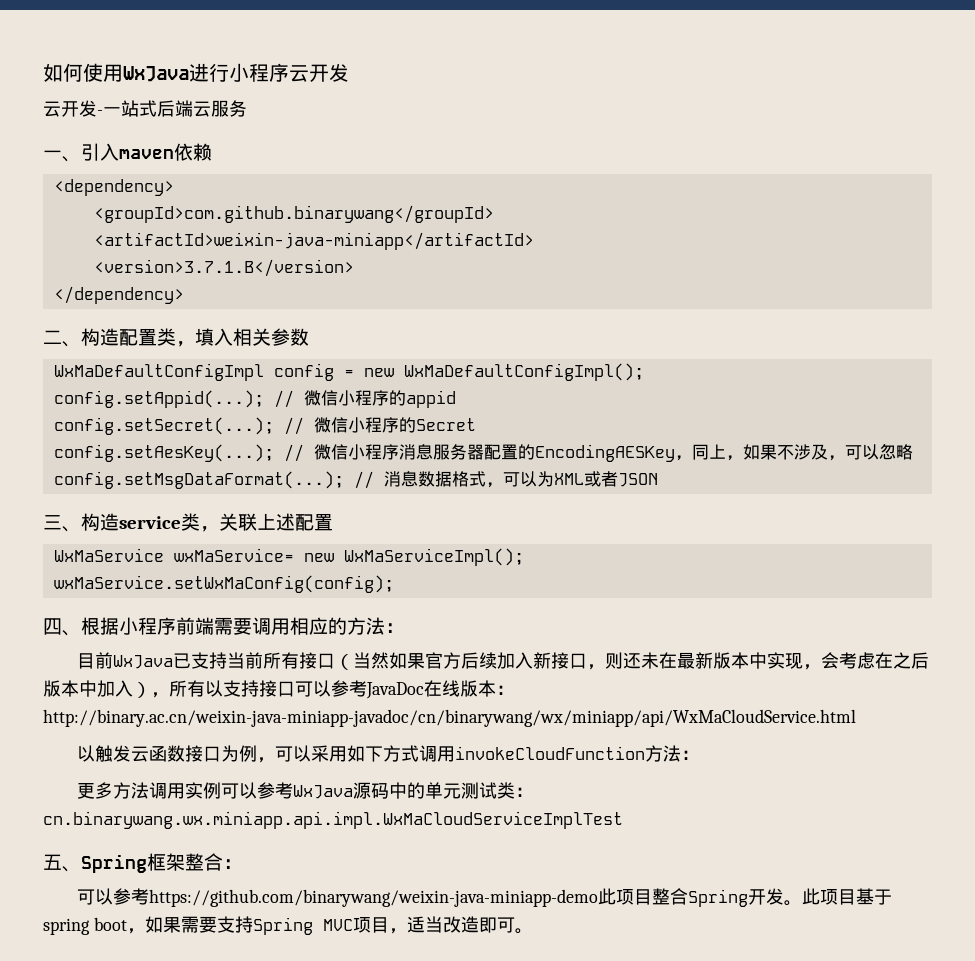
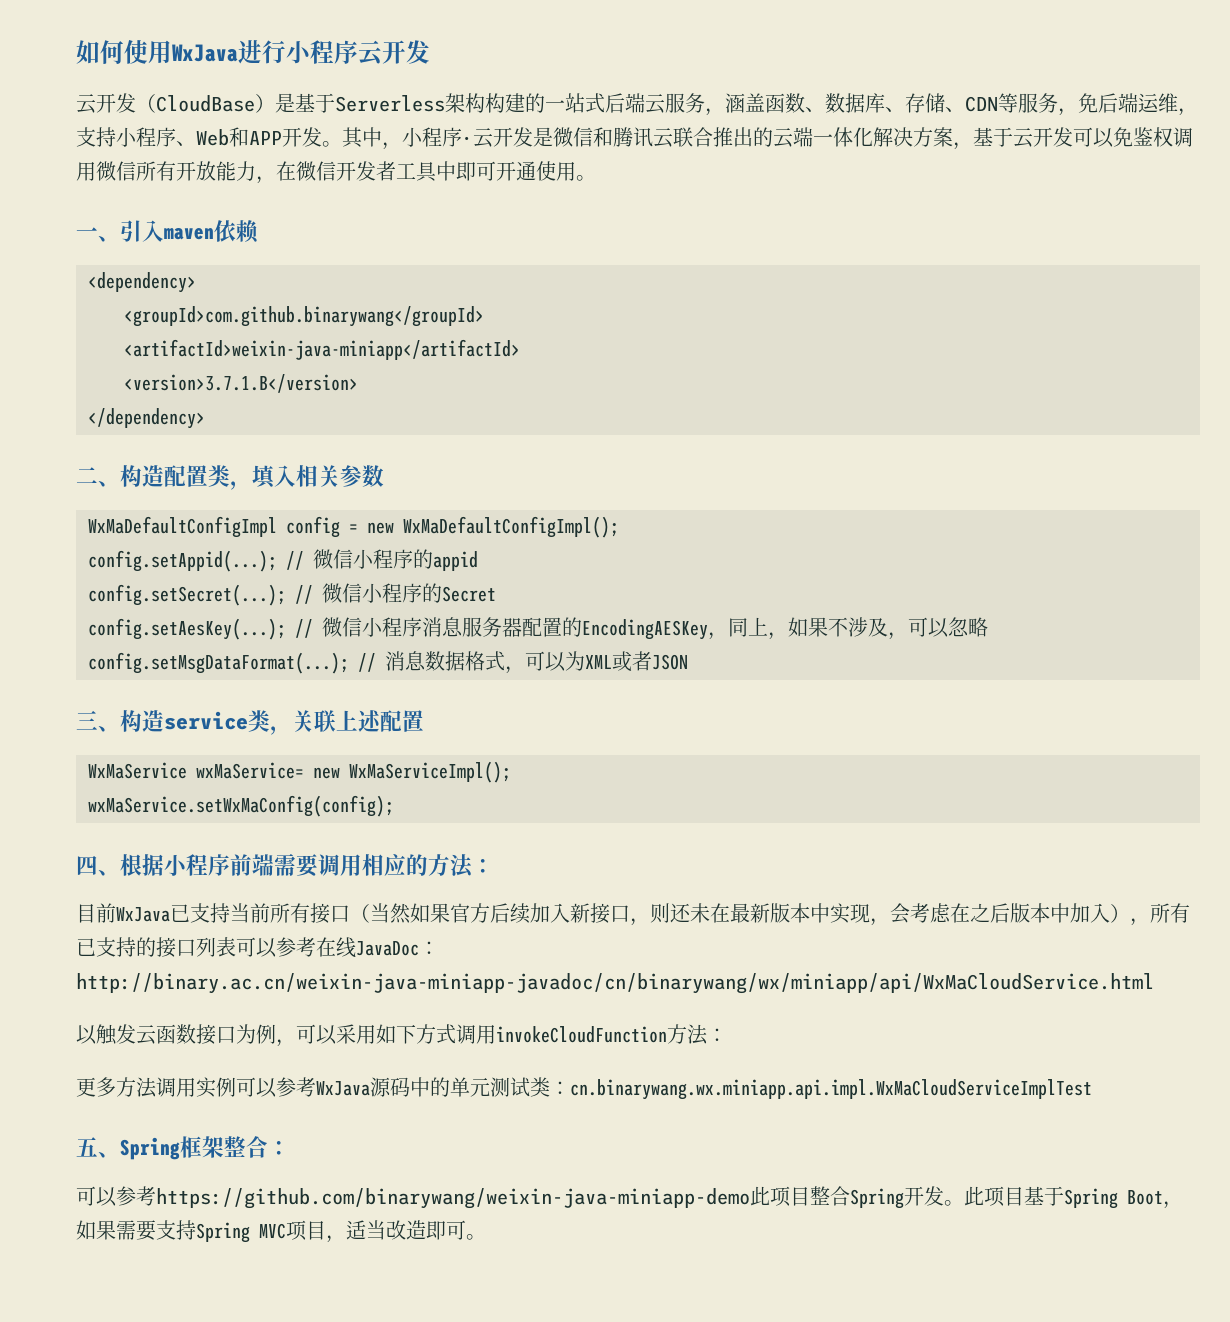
- 云开发-一站式后端云服务
+ 云开发（CloudBase）是基于Serverless架构构建的一站式后端云服务，涵盖函数、数据库、存储、CDN等服务，免后端运维，支持小程序、Web和APP开发。其中，小程序·云开发是微信和腾讯云联合推出的云端一体化解决方案，基于云开发可以免鉴权调用微信所有开放能力，在微信开发者工具中即可开通使用。
- 目前WxJava已支持当前所有接口（当然如果官方后续加入新接口，则还未在最新版本中实现，会考虑在之后版本中加入），所有以支持接口可以参考JavaDoc在线版本：http://binary.ac.cn/weixin-java-miniapp-javadoc/cn/binarywang/wx/miniapp/api/WxMaCloudService.html
+ 目前WxJava已支持当前所有接口（当然如果官方后续加入新接口，则还未在最新版本中实现，会考虑在之后版本中加入），所有已支持的接口列表可以参考在线JavaDoc：http://binary.ac.cn/weixin-java-miniapp-javadoc/cn/binarywang/wx/miniapp/api/WxMaCloudService.html
- 此项目基于spring boot，如果需要支持Spring MVC项目，适当改造即可。
+ 此项目基于Spring Boot，如果需要支持Spring MVC项目，适当改造即可。

